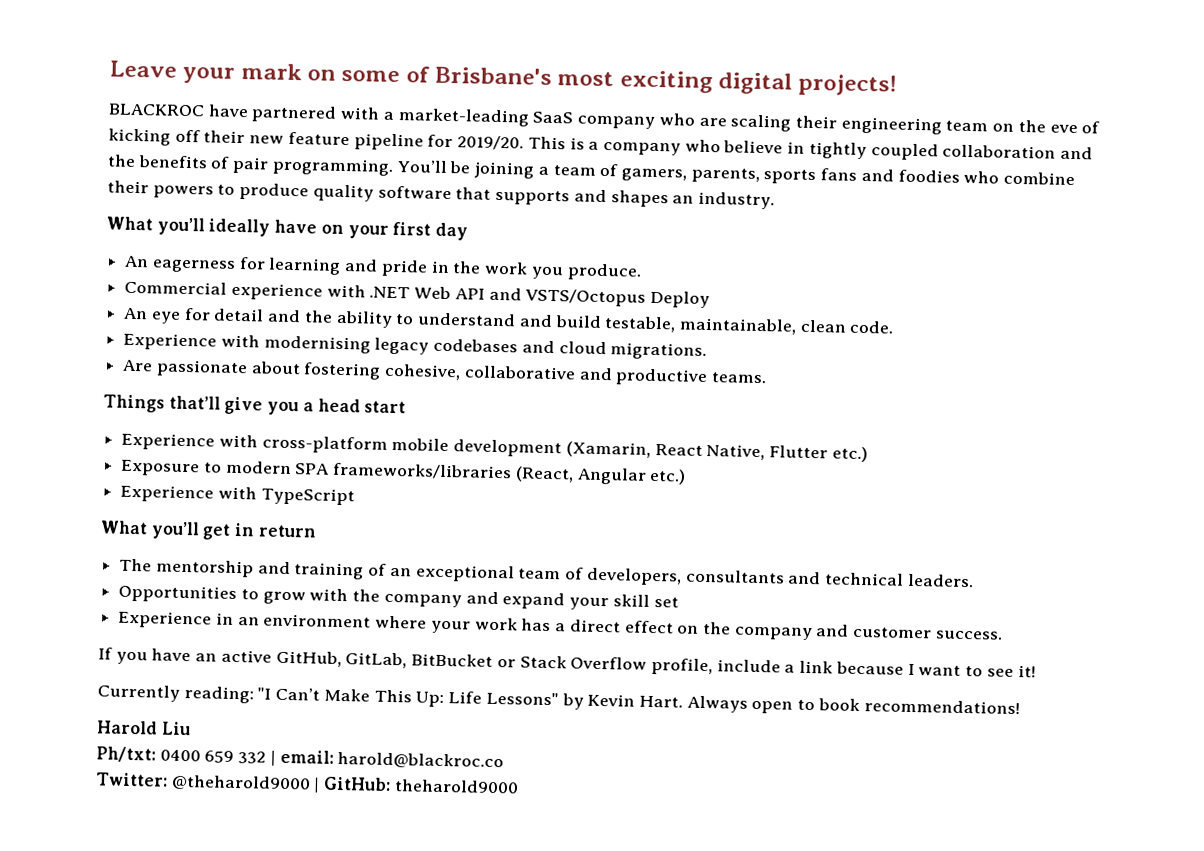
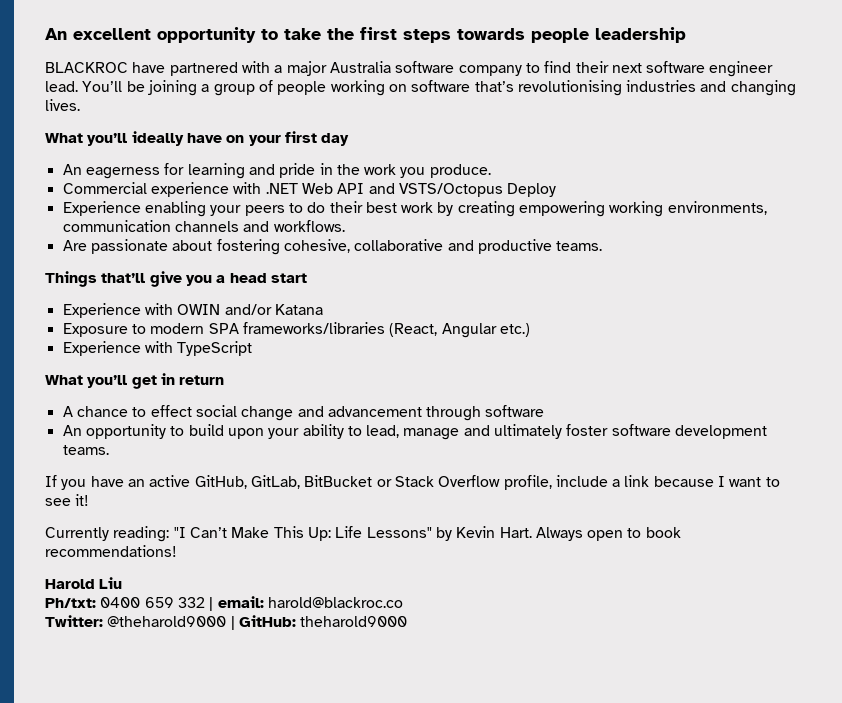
- Leave your mark on some of Brisbane's most exciting digital projects!
+ An excellent opportunity to take the first steps towards people leadership
- BLACKROC have partnered with a market-leading SaaS company who are scaling their engineering team on the eve of kicking off their new feature pipeline for 2019/20. This is a company who believe in tightly coupled collaboration and the benefits of pair programming. You’ll be joining a team of gamers, parents, sports fans and foodies who combine their powers to produce quality software that supports and shapes an industry.
+ BLACKROC have partnered with a major Australia software company to find their next software engineer lead. You’ll be joining a group of people working on software that’s revolutionising industries and changing lives.
- An eye for detail and the ability to understand and build testable, maintainable, clean code.
- Experience with modernising legacy codebases and cloud migrations.
+ Experience enabling your peers to do their best work by creating empowering working environments, communication channels and workflows.
- Experience with cross-platform mobile development (Xamarin, React Native, Flutter etc.)
+ Experience with OWIN and/or Katana
- The mentorship and training of an exceptional team of developers, consultants and technical leaders.
- Opportunities to grow with the company and expand your skill set
- Experience in an environment where your work has a direct effect on the company and customer success.
+ A chance to effect social change and advancement through software
+ An opportunity to build upon your ability to lead, manage and ultimately foster software development teams.

